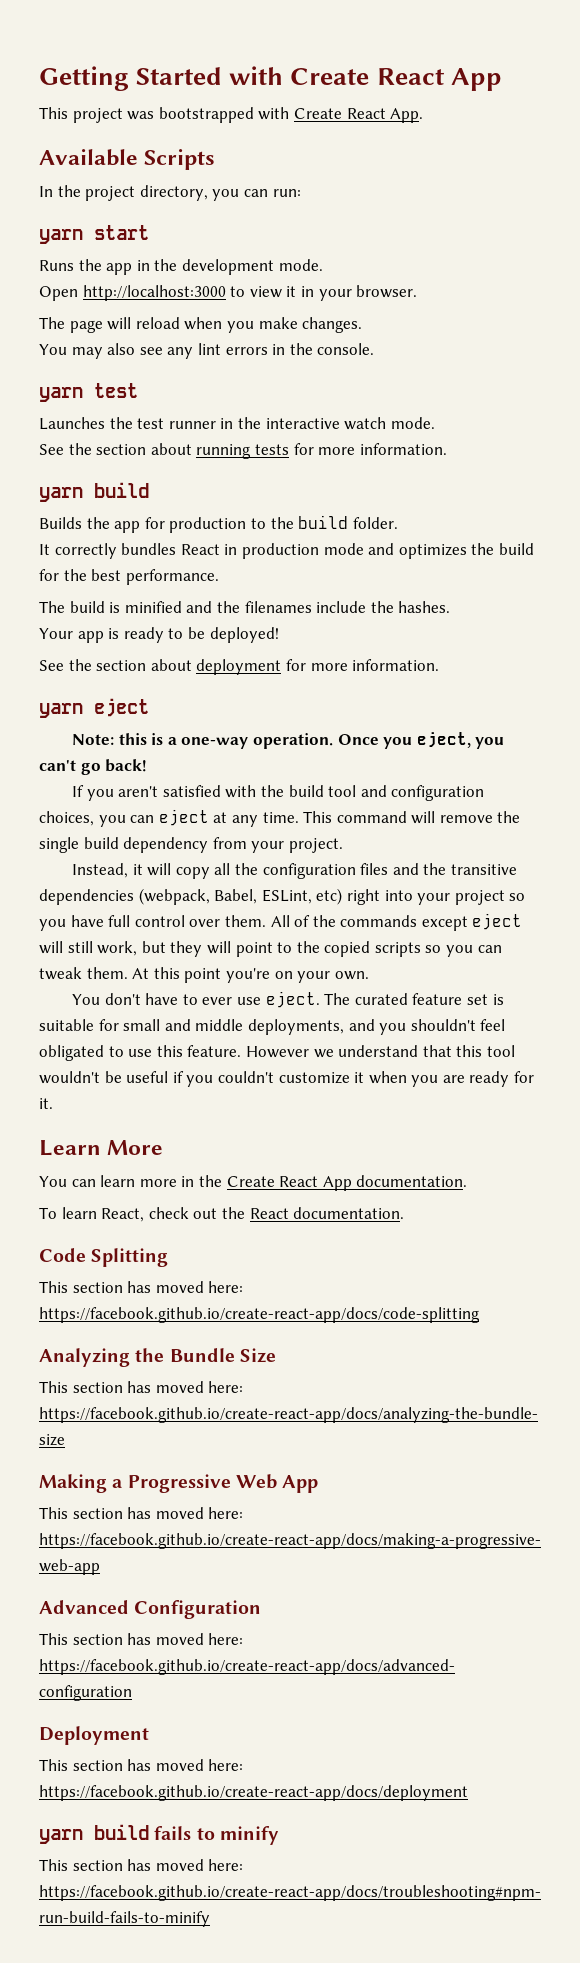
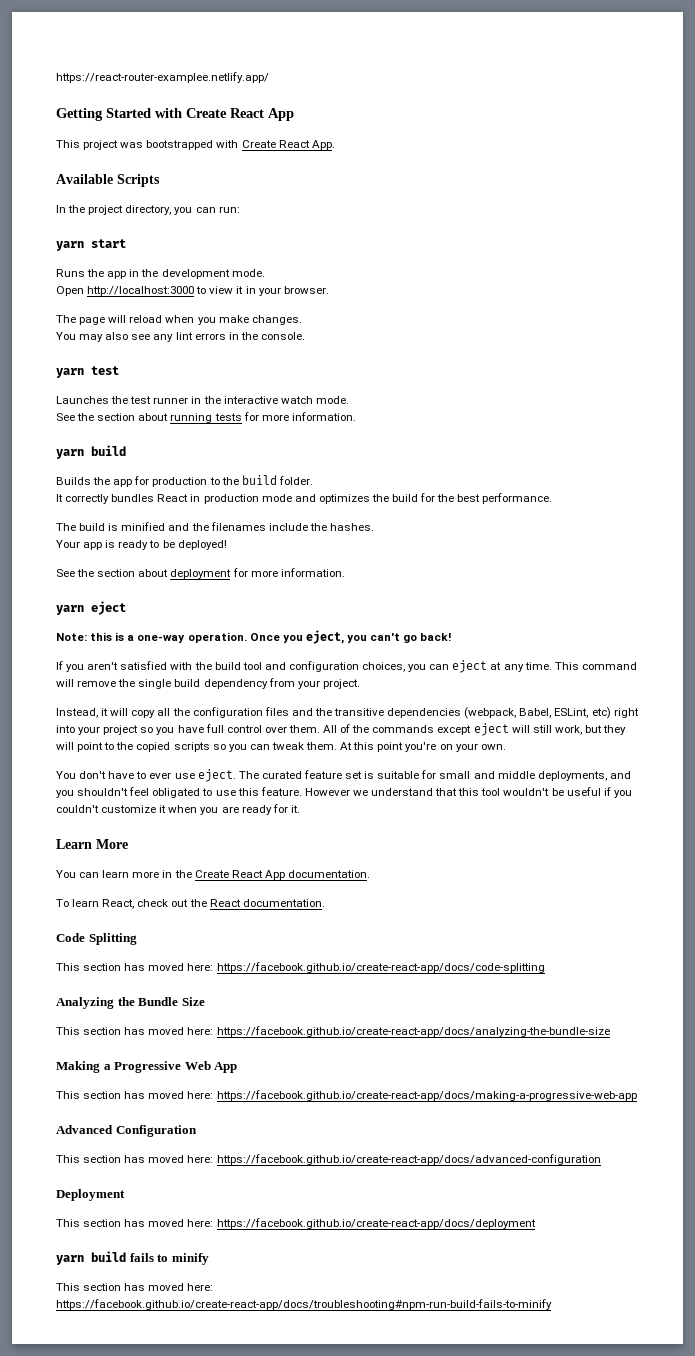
+ https://react-router-examplee.netlify.app/

